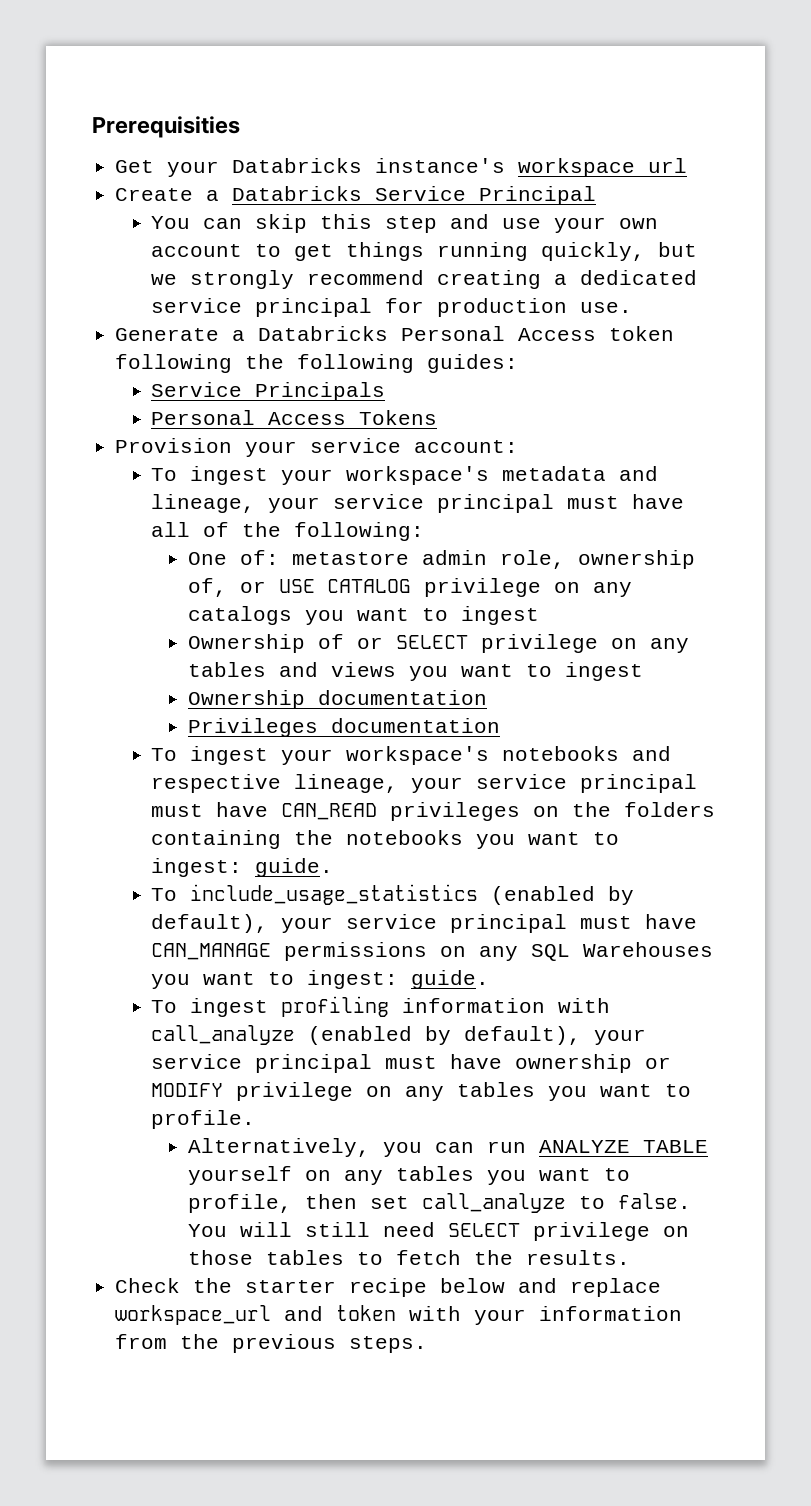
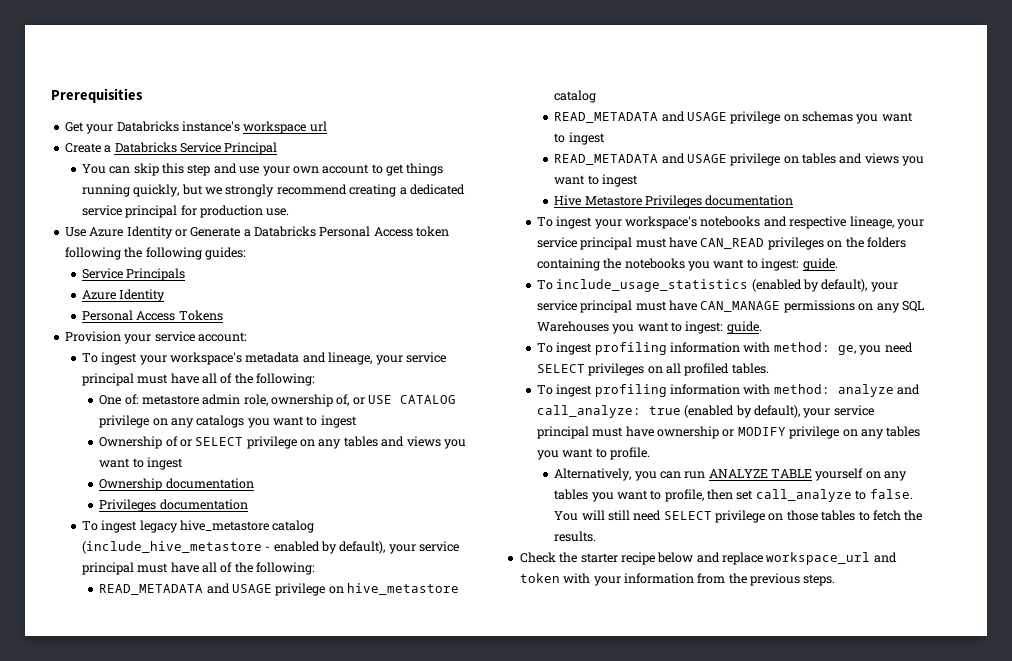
- Generate a Databricks Personal Access token following the following guides:
+ Use Azure Identity or Generate a Databricks Personal Access token following the following guides:
  Service Principals
+ Azure Identity
+ To ingest legacy hive_metastore catalog (include_hive_metastore - enabled by default), your service principal must have all of the following:
+ READ_METADATA and USAGE privilege on hive_metastore catalog
+ READ_METADATA and USAGE privilege on schemas you want to ingest
+ READ_METADATA and USAGE privilege on tables and views you want to ingest
+ Hive Metastore Privileges documentation
- To ingest profiling information with call_analyze (enabled by default), your service principal must have ownership or MODIFY privilege on any tables you want to profile.
+ To ingest profiling information with method: ge, you need SELECT privileges on all profiled tables.
+ To ingest profiling information with method: analyze and call_analyze: true (enabled by default), your service principal must have ownership or MODIFY privilege on any tables you want to profile.

